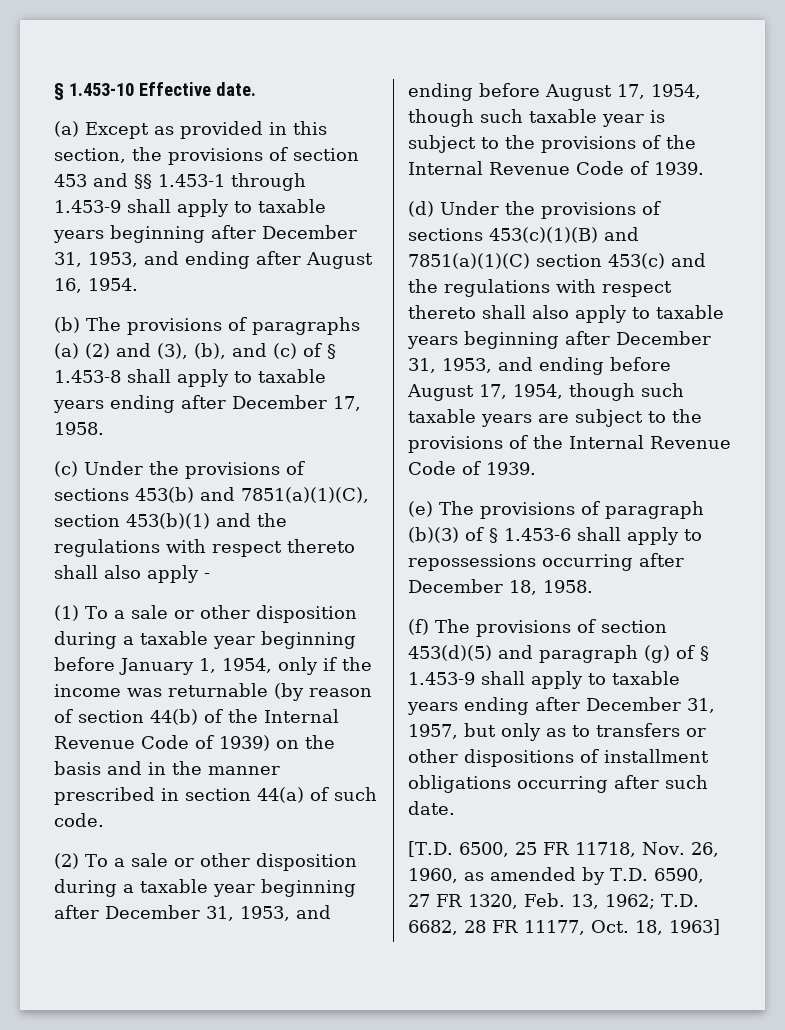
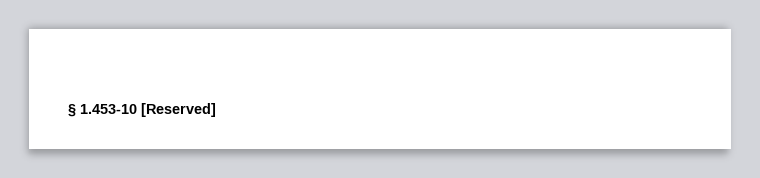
- § 1.453-10 Effective date.
- (a) Except as provided in this section, the provisions of section 453 and §§ 1.453-1 through 1.453-9 shall apply to taxable years beginning after December 31, 1953, and ending after August 16, 1954.
- (b) The provisions of paragraphs (a) (2) and (3), (b), and (c) of § 1.453-8 shall apply to taxable years ending after December 17, 1958.
- (c) Under the provisions of sections 453(b) and 7851(a)(1)(C), section 453(b)(1) and the regulations with respect thereto shall also apply -
- (1) To a sale or other disposition during a taxable year beginning before January 1, 1954, only if the income was returnable (by reason of section 44(b) of the Internal Revenue Code of 1939) on the basis and in the manner prescribed in section 44(a) of such code.
- (2) To a sale or other disposition during a taxable year beginning after December 31, 1953, and ending before August 17, 1954, though such taxable year is subject to the provisions of the Internal Revenue Code of 1939.
- (d) Under the provisions of sections 453(c)(1)(B) and 7851(a)(1)(C) section 453(c) and the regulations with respect thereto shall also apply to taxable years beginning after December 31, 1953, and ending before August 17, 1954, though such taxable years are subject to the provisions of the Internal Revenue Code of 1939.
- (e) The provisions of paragraph (b)(3) of § 1.453-6 shall apply to repossessions occurring after December 18, 1958.
- (f) The provisions of section 453(d)(5) and paragraph (g) of § 1.453-9 shall apply to taxable years ending after December 31, 1957, but only as to transfers or other dispositions of installment obligations occurring after such date.
- [T.D. 6500, 25 FR 11718, Nov. 26, 1960, as amended by T.D. 6590, 27 FR 1320, Feb. 13, 1962; T.D. 6682, 28 FR 11177, Oct. 18, 1963]
+ § 1.453-10 [Reserved]

